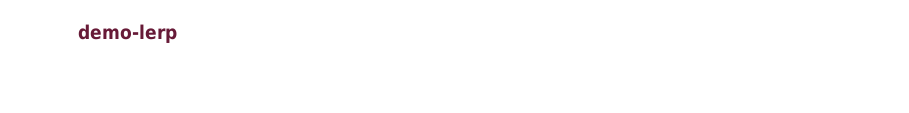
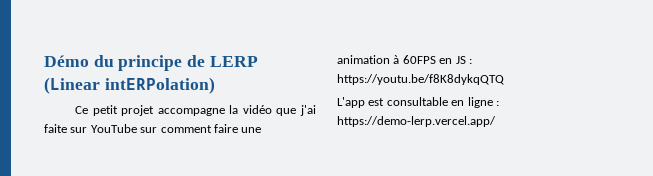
- demo-lerp
+ Démo du principe de LERP (Linear intERPolation)
+ Ce petit projet accompagne la vidéo que j'ai faite sur YouTube sur comment faire une animation à 60FPS en JS : https://youtu.be/f8K8dykqQTQ
+ L'app est consultable en ligne : https://demo-lerp.vercel.app/

